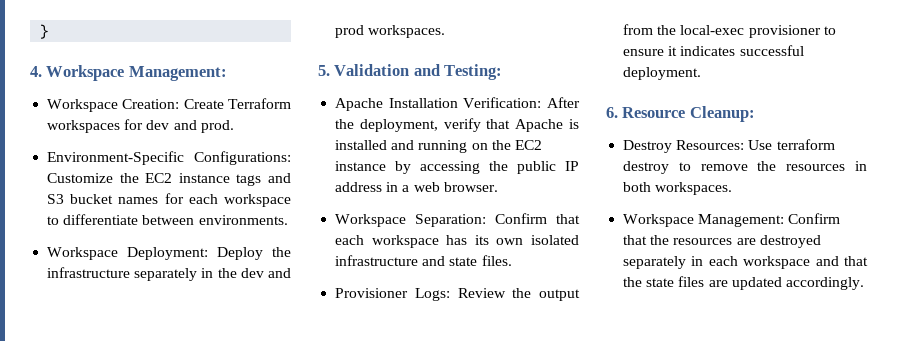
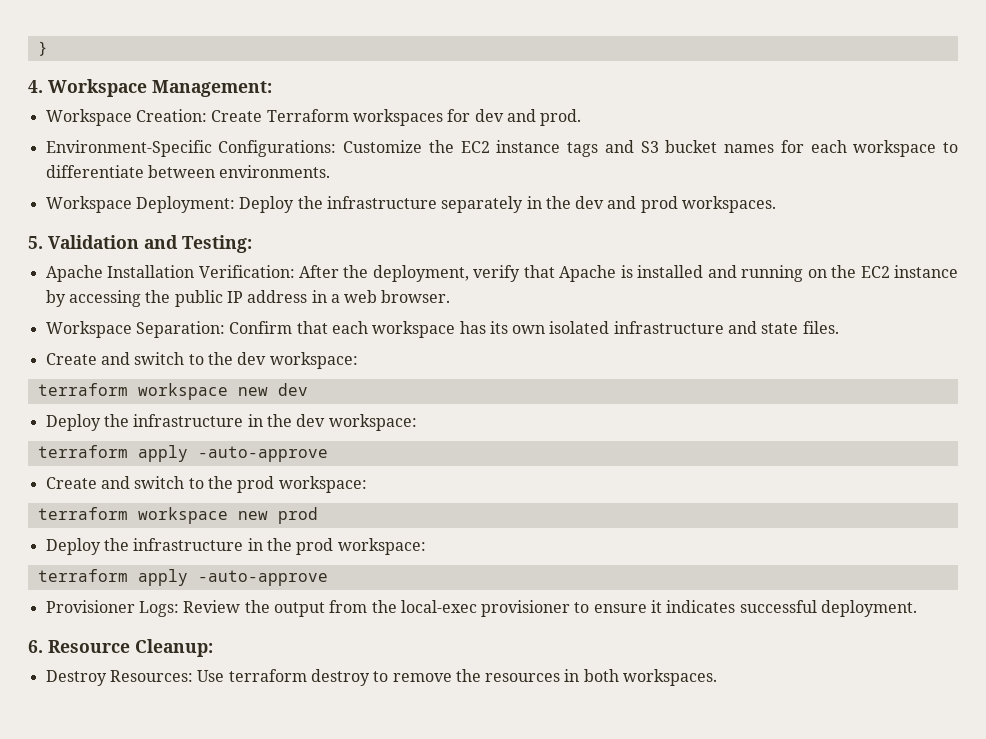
+ Create and switch to the dev workspace:
+ terraform workspace new dev
+ Deploy the infrastructure in the dev workspace:
+ terraform apply -auto-approve
+ Create and switch to the prod workspace:
+ terraform workspace new prod
+ Deploy the infrastructure in the prod workspace:
+ terraform apply -auto-approve
- Workspace Management: Confirm that the resources are destroyed separately in each workspace and that the state files are updated accordingly.

